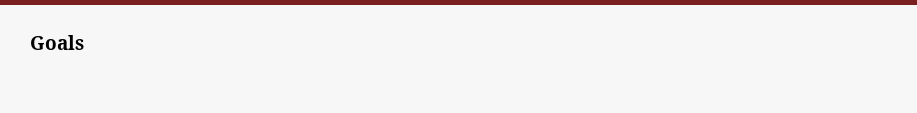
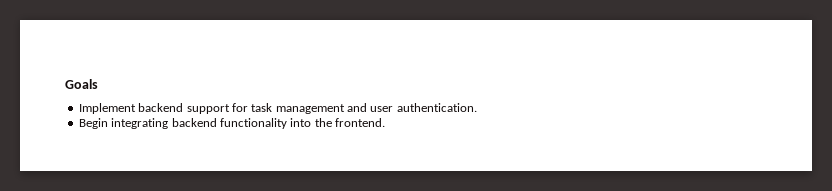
+ Implement backend support for task management and user authentication.
+ Begin integrating backend functionality into the frontend.

